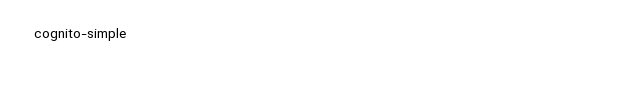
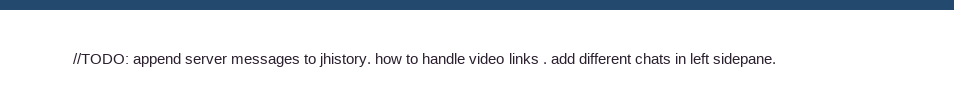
- cognito-simple
+ //TODO: append server messages to jhistory. how to handle video links . add different chats in left sidepane.

